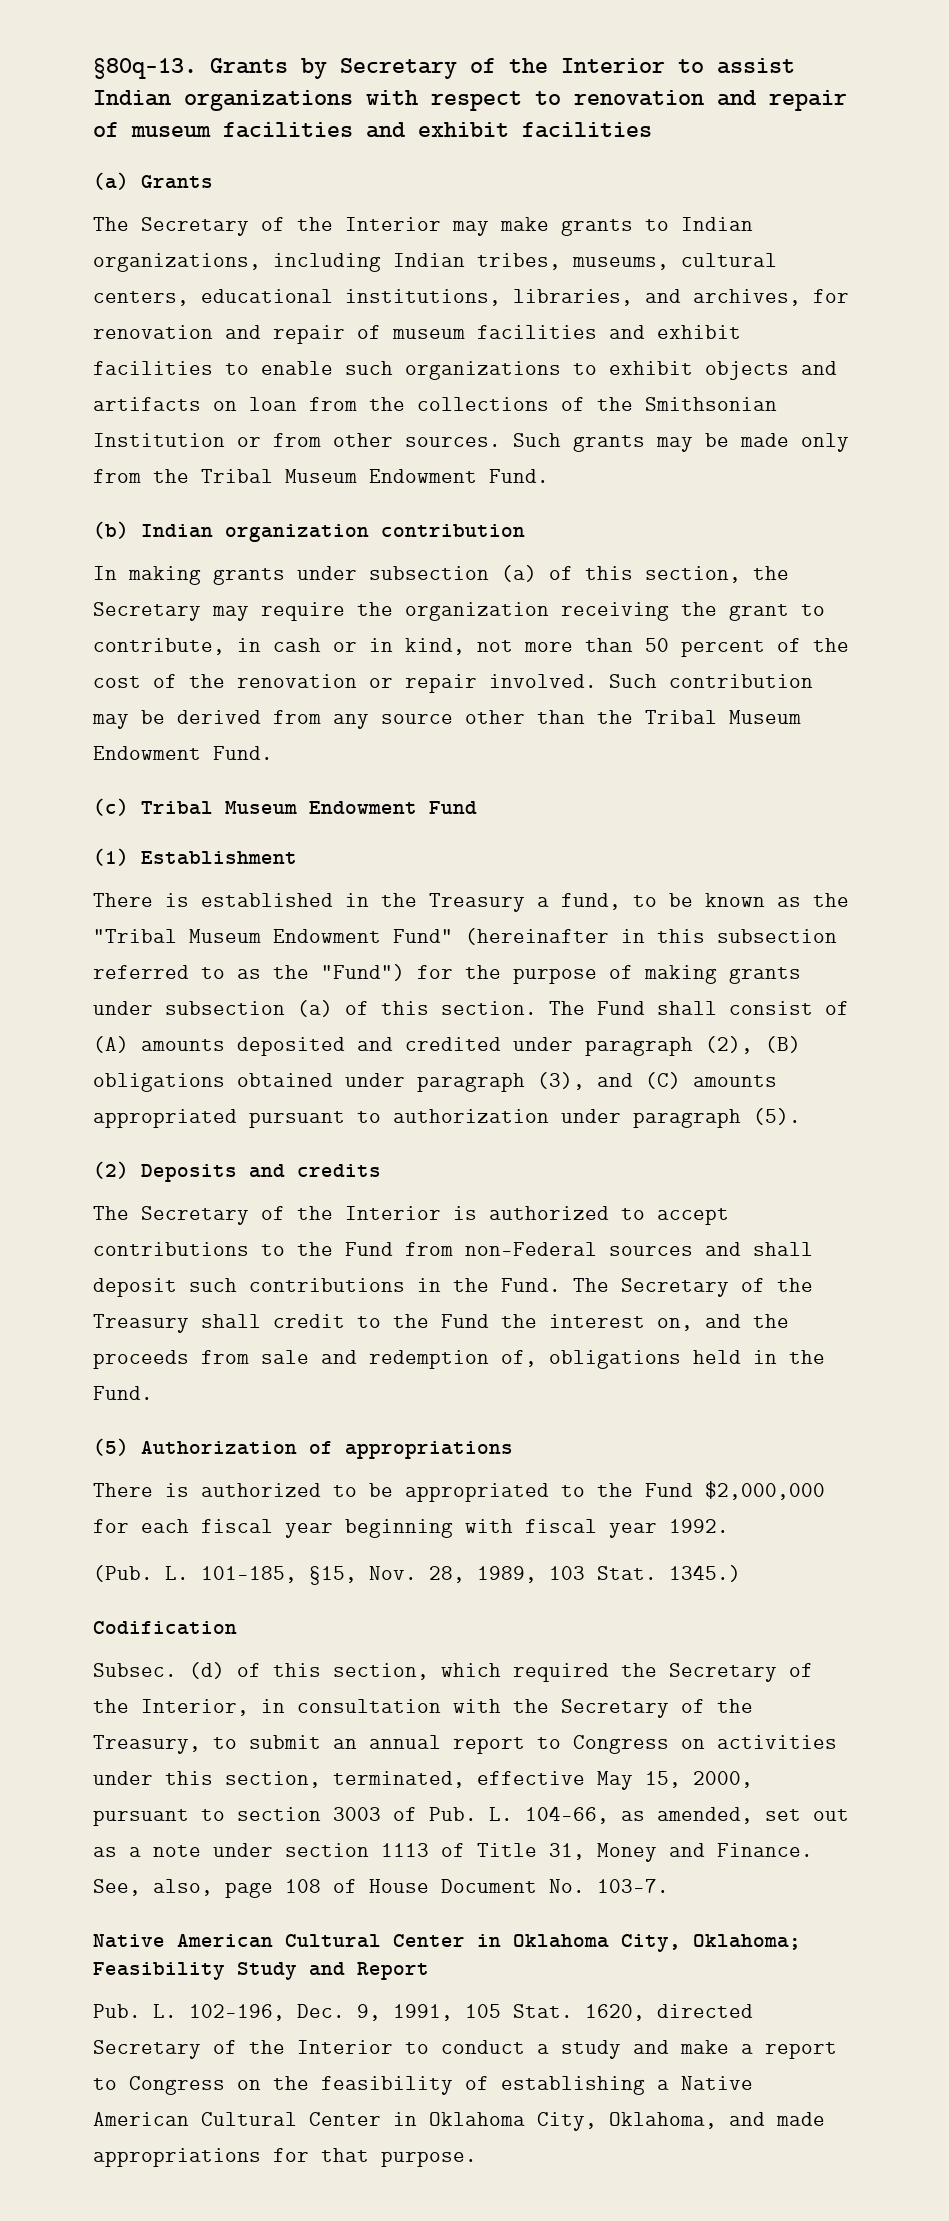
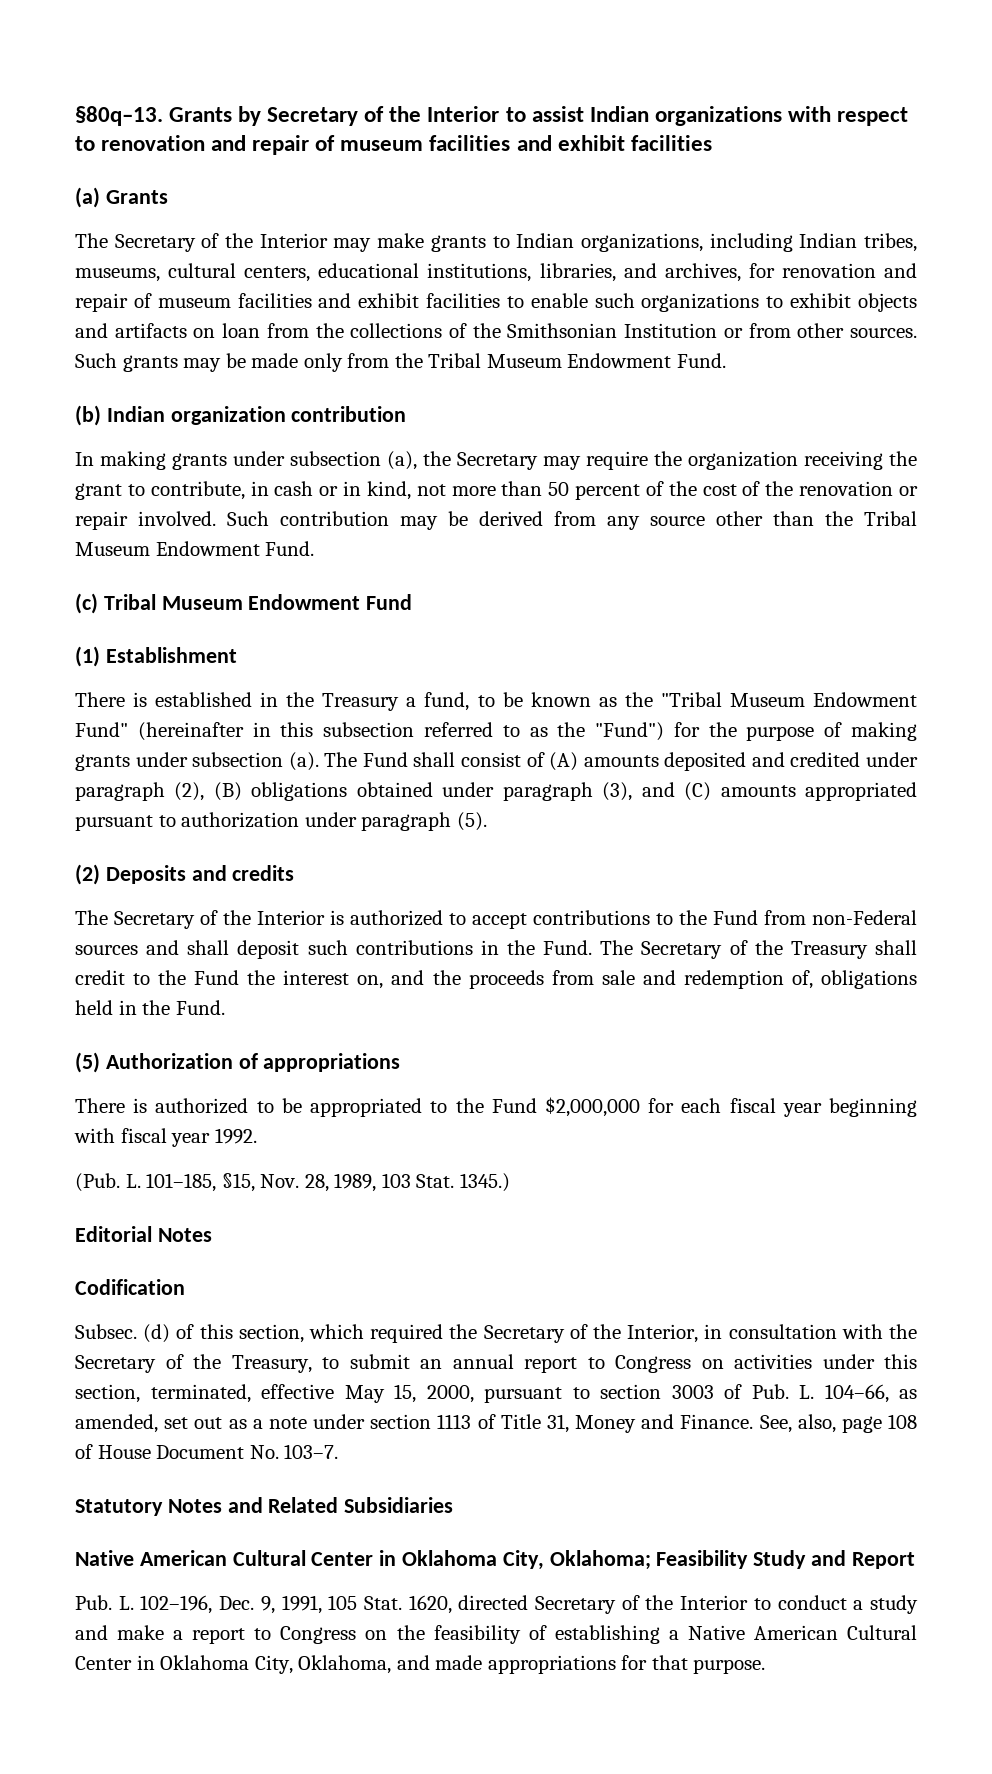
- In making grants under subsection (a) of this section, the Secretary may require the organization receiving the grant to contribute, in cash or in kind, not more than 50 percent of the cost of the renovation or repair involved.
+ In making grants under subsection (a), the Secretary may require the organization receiving the grant to contribute, in cash or in kind, not more than 50 percent of the cost of the renovation or repair involved.
- There is established in the Treasury a fund, to be known as the "Tribal Museum Endowment Fund" (hereinafter in this subsection referred to as the "Fund") for the purpose of making grants under subsection (a) of this section.
+ There is established in the Treasury a fund, to be known as the "Tribal Museum Endowment Fund" (hereinafter in this subsection referred to as the "Fund") for the purpose of making grants under subsection (a).
+ Editorial Notes
+ Statutory Notes and Related Subsidiaries

